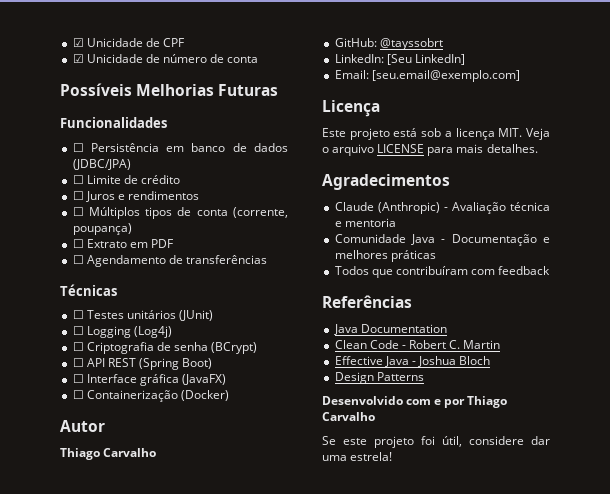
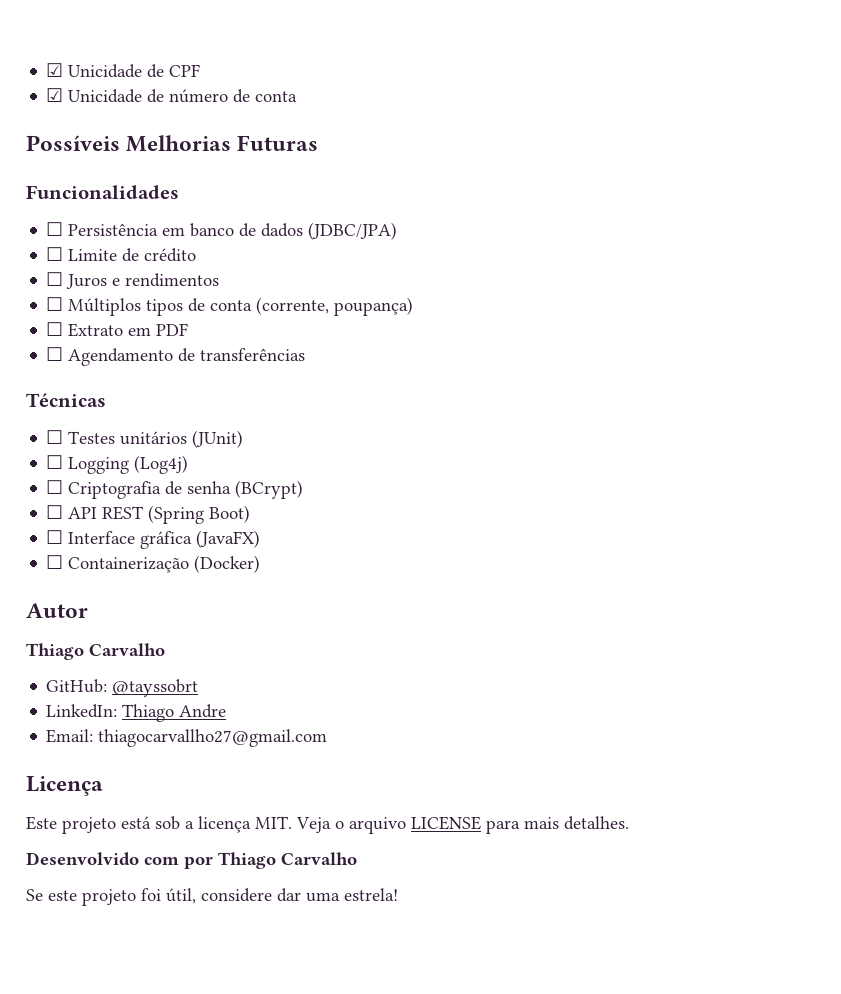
- LinkedIn: [Seu LinkedIn]
+ LinkedIn: Thiago Andre
- Email: [seu.email@exemplo.com]
+ Email: thiagocarvallho27@gmail.com
- Agradecimentos
- Claude (Anthropic) - Avaliação técnica e mentoria
- Comunidade Java - Documentação e melhores práticas
- Todos que contribuíram com feedback
- Referências
- Java Documentation
- Clean Code - Robert C. Martin
- Effective Java - Joshua Bloch
- Design Patterns
- Desenvolvido com e por Thiago Carvalho
+ Desenvolvido com por Thiago Carvalho

